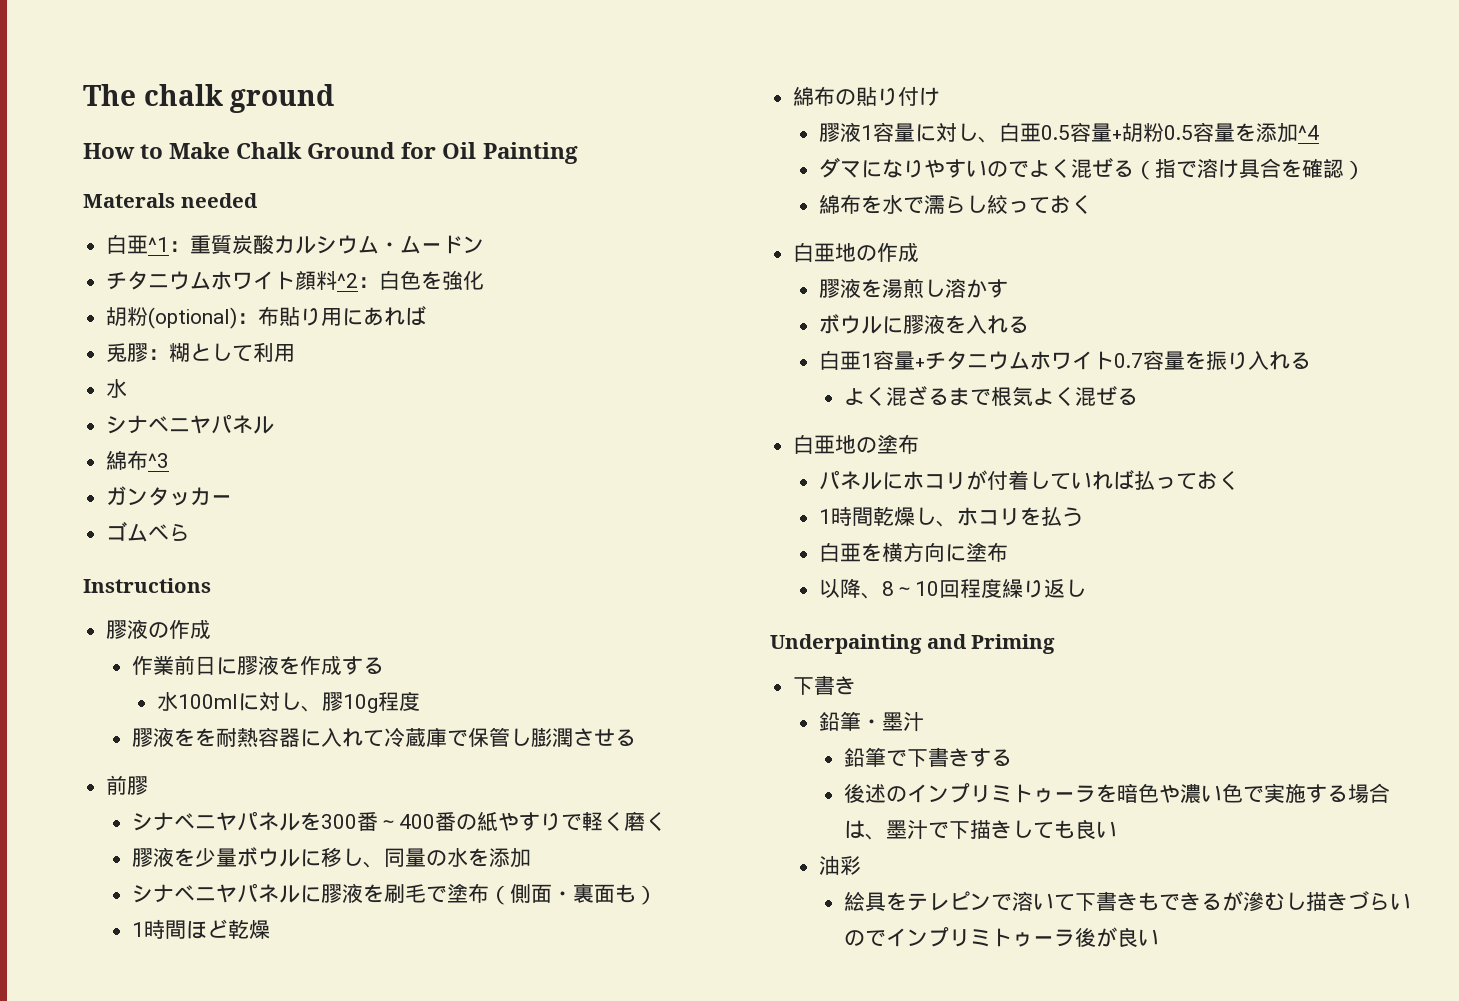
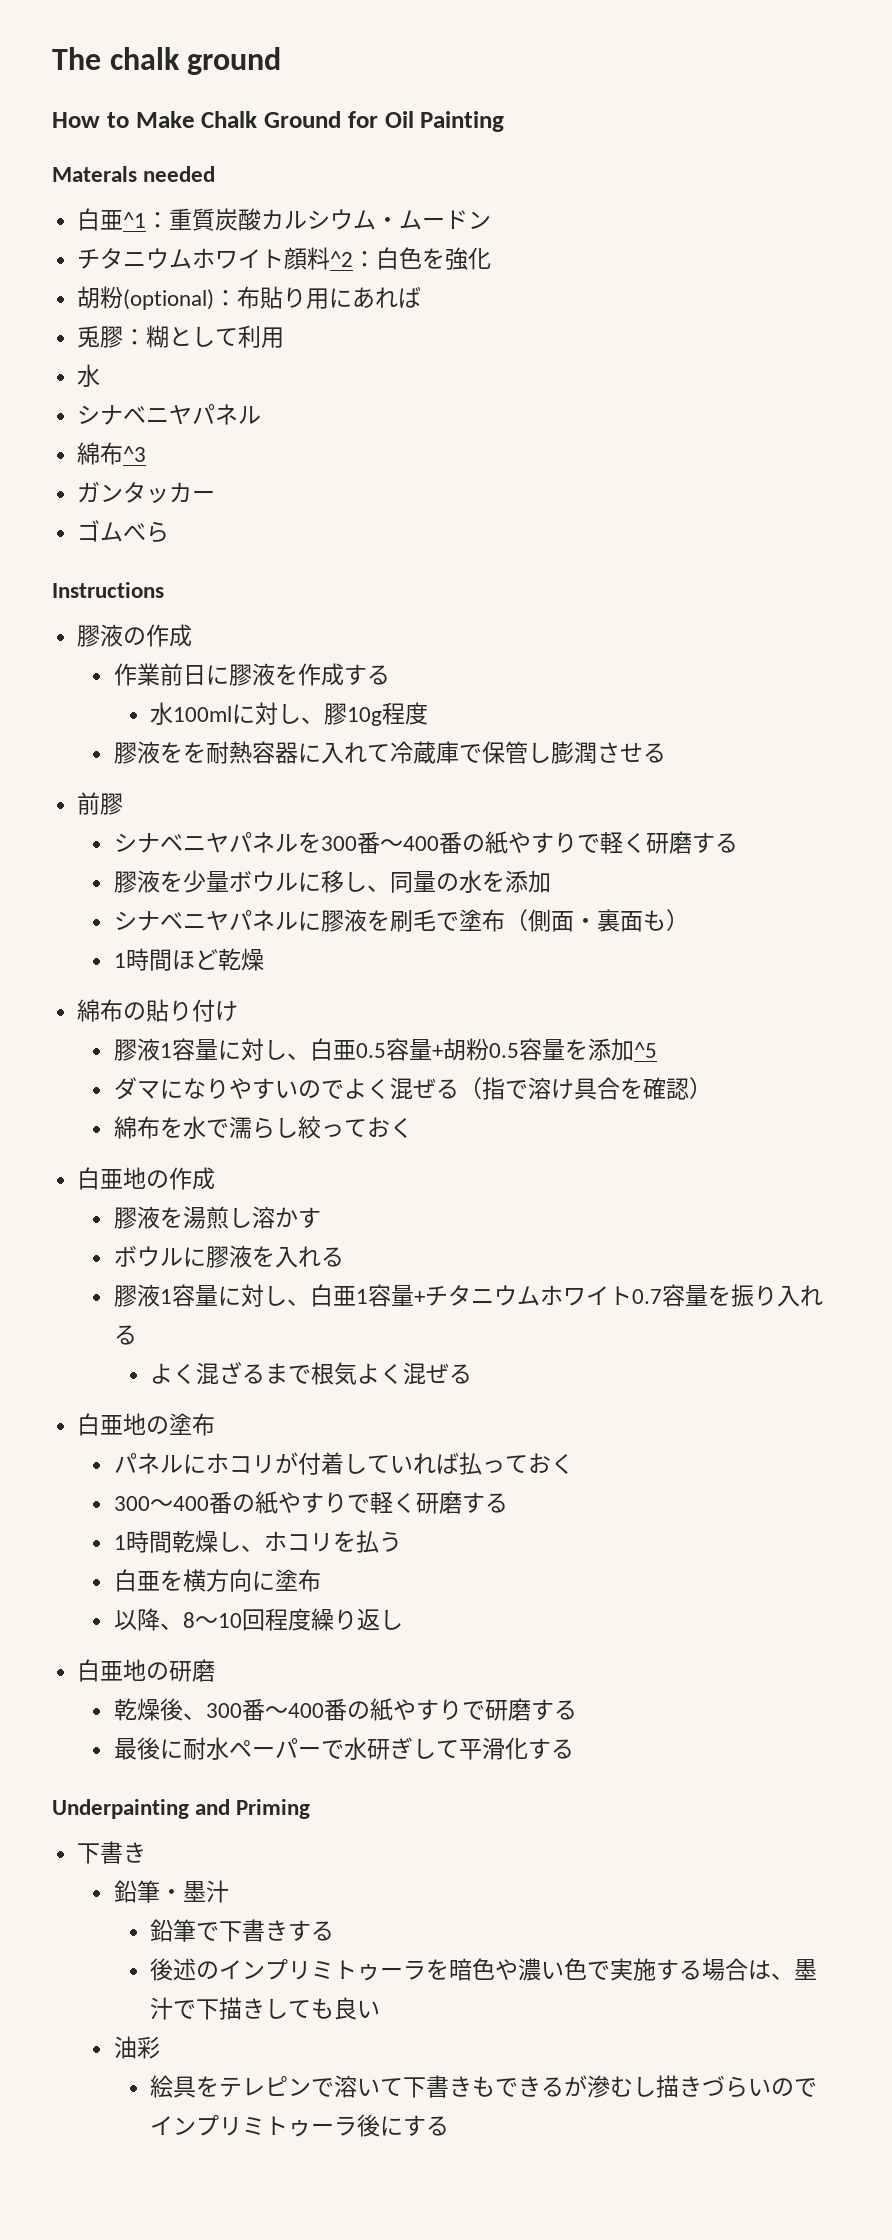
- シナベニヤパネルを300番～400番の紙やすりで軽く磨く
+ シナベニヤパネルを300番～400番の紙やすりで軽く研磨する
- 膠液1容量に対し、白亜0.5容量+胡粉0.5容量を添加^4
+ 膠液1容量に対し、白亜0.5容量+胡粉0.5容量を添加^5
- 白亜1容量+チタニウムホワイト0.7容量を振り入れる
+ 膠液1容量に対し、白亜1容量+チタニウムホワイト0.7容量を振り入れる
+ 300～400番の紙やすりで軽く研磨する
+ 白亜地の研磨
+ 乾燥後、300番～400番の紙やすりで研磨する
+ 最後に耐水ペーパーで水研ぎして平滑化する
- 絵具をテレピンで溶いて下書きもできるが滲むし描きづらいのでインプリミトゥーラ後が良い
+ 絵具をテレピンで溶いて下書きもできるが滲むし描きづらいのでインプリミトゥーラ後にする

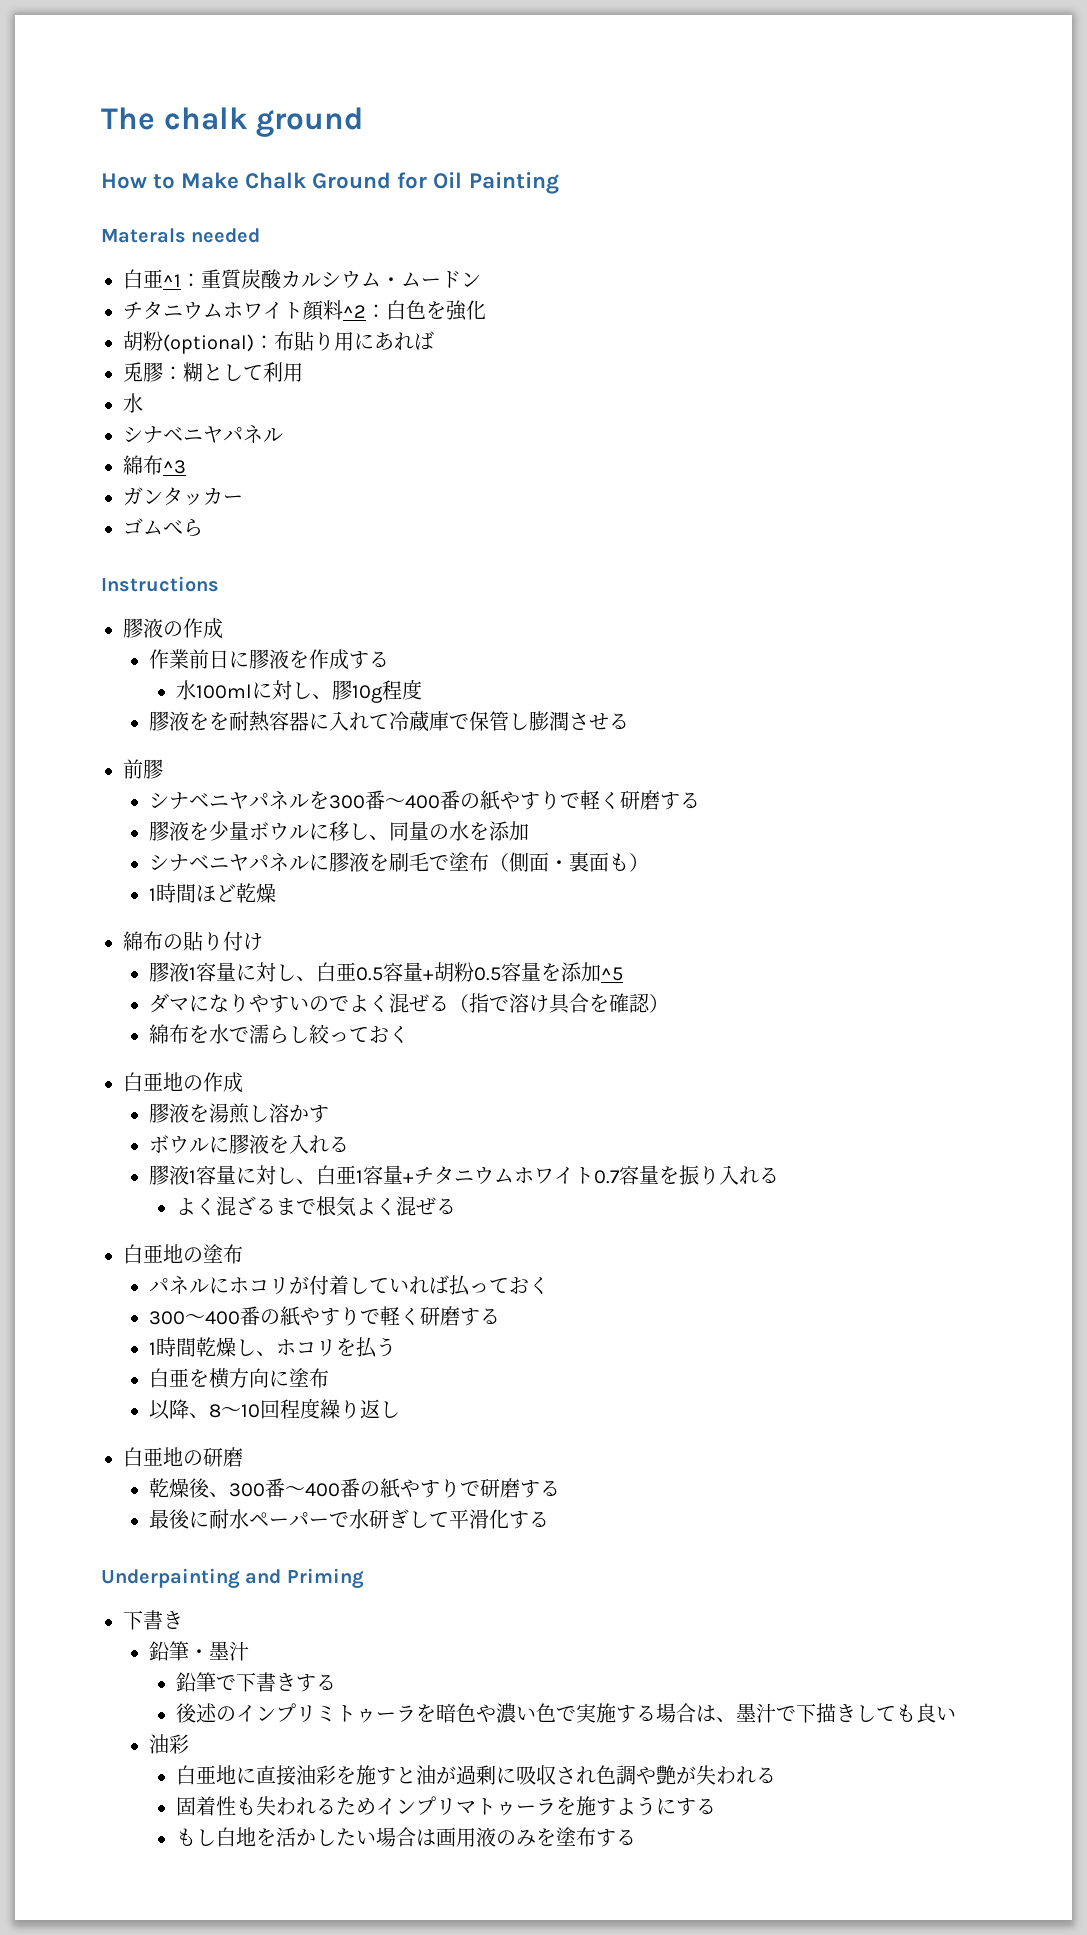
- 絵具をテレピンで溶いて下書きもできるが滲むし描きづらいのでインプリミトゥーラ後にする
+ 白亜地に直接油彩を施すと油が過剰に吸収され色調や艶が失われる
+ 固着性も失われるためインプリマトゥーラを施すようにする
+ もし白地を活かしたい場合は画用液のみを塗布する

